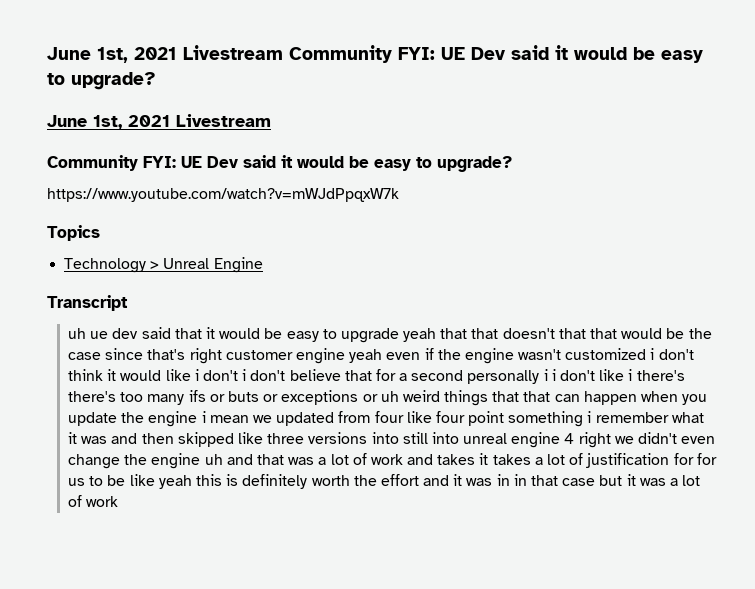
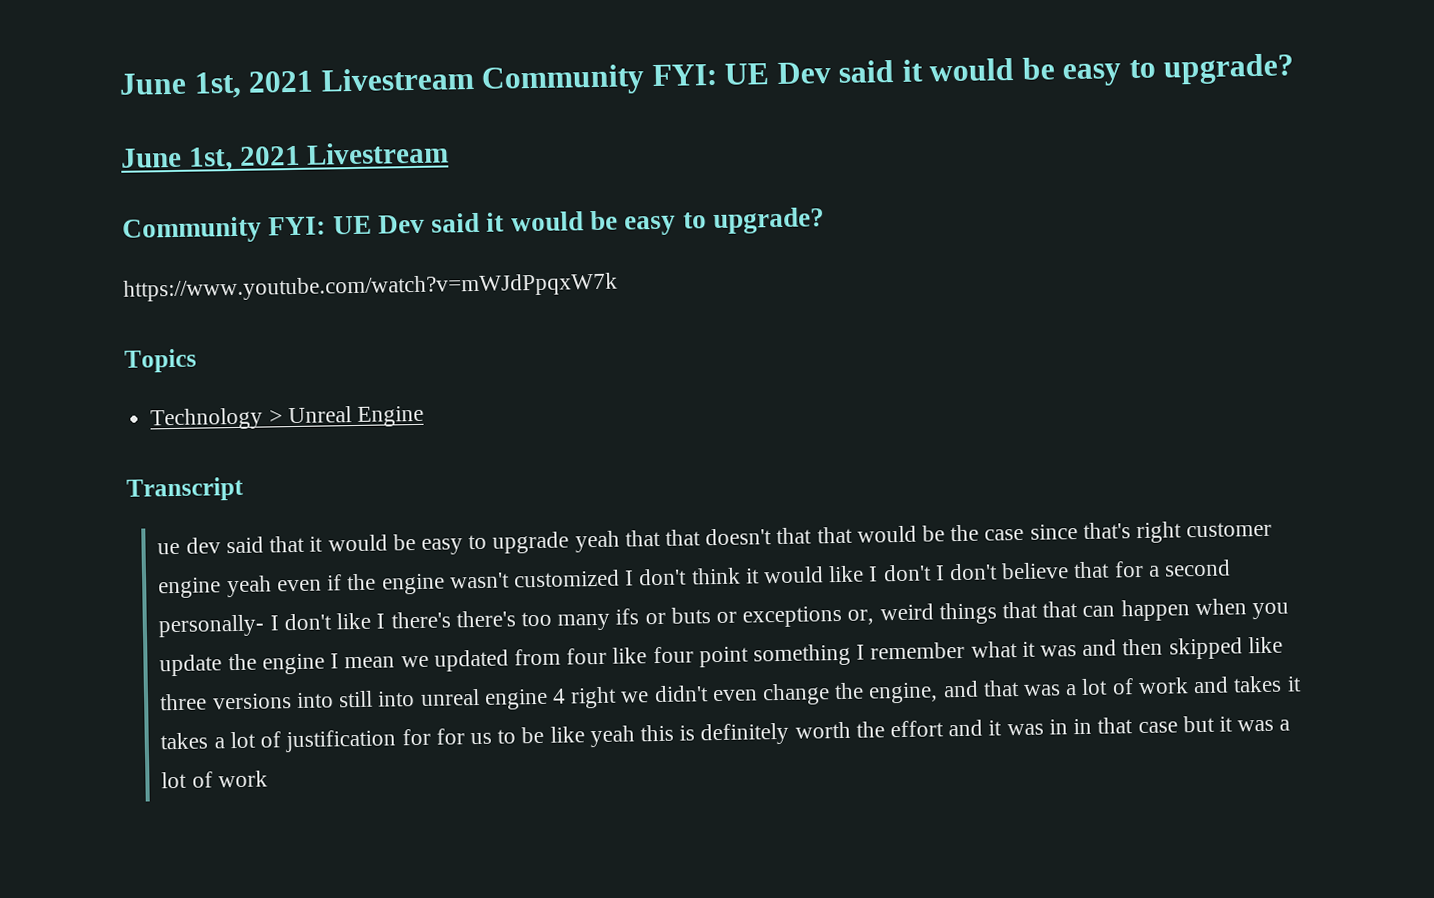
- uh ue dev said that it would be easy to upgrade yeah that that doesn't that that would be the case since that's right customer engine yeah even if the engine wasn't customized i don't think it would like i don't i don't believe that for a second personally i i don't like i there's there's too many ifs or buts or exceptions or uh weird things that that can happen when you update the engine i mean we updated from four like four point something i remember what it was and then skipped like three versions into still into unreal engine 4 right we didn't even change the engine uh and that was a lot of work and takes it takes a lot of justification for for us to be like yeah this is definitely worth the effort and it was in in that case but it was a lot of work
+ ue dev said that it would be easy to upgrade yeah that that doesn't that that would be the case since that's right customer engine yeah even if the engine wasn't customized I don't think it would like I don't I don't believe that for a second personally- I don't like I there's there's too many ifs or buts or exceptions or, weird things that that can happen when you update the engine I mean we updated from four like four point something I remember what it was and then skipped like three versions into still into unreal engine 4 right we didn't even change the engine, and that was a lot of work and takes it takes a lot of justification for for us to be like yeah this is definitely worth the effort and it was in in that case but it was a lot of work

